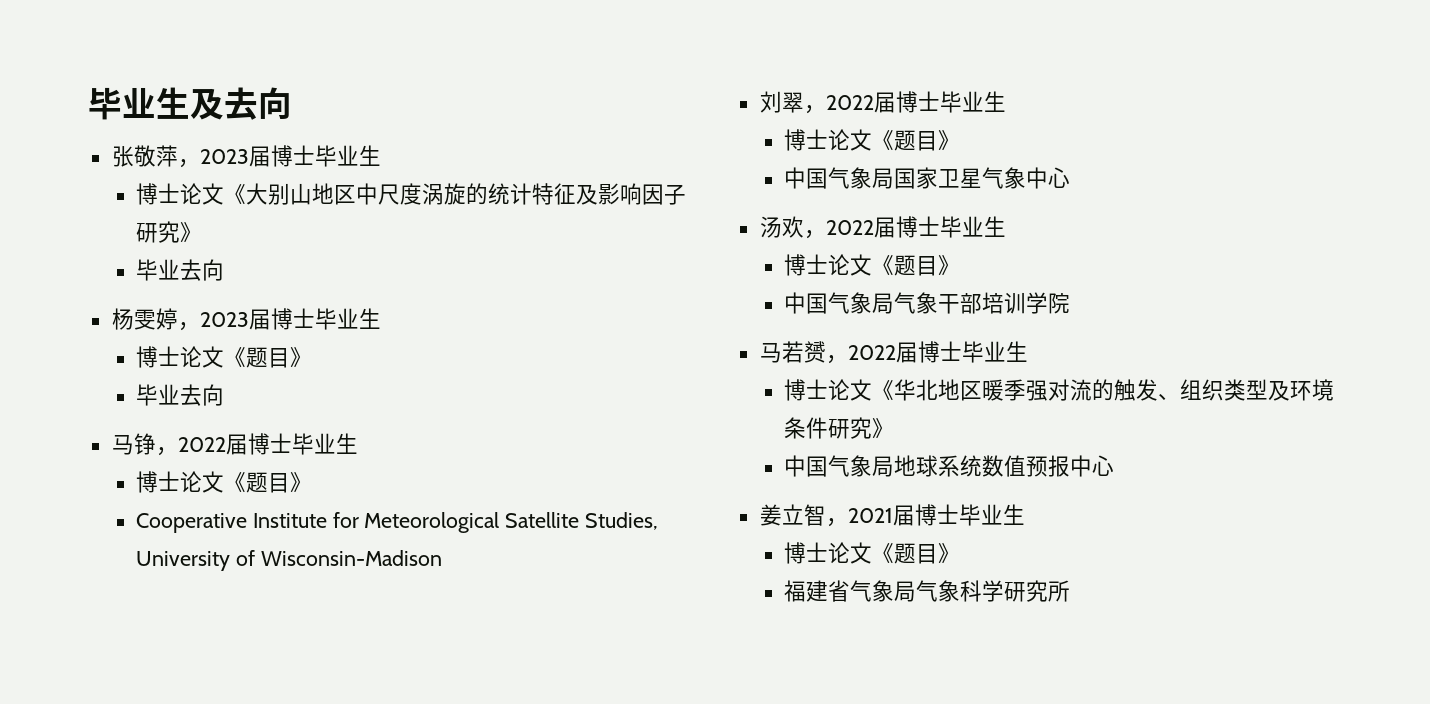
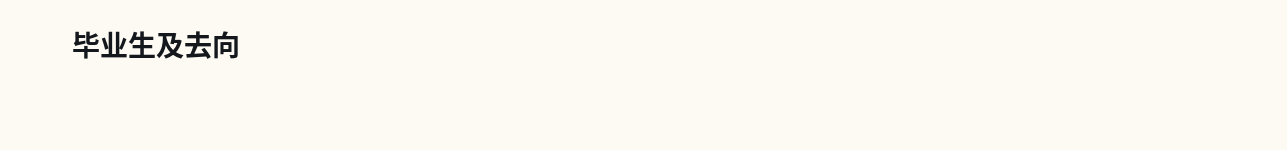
- 张敬萍，2023届博士毕业生
- 博士论文《大别山地区中尺度涡旋的统计特征及影响因子研究》
- 毕业去向
- 杨雯婷，2023届博士毕业生
- 博士论文《题目》
- 毕业去向
- 马铮，2022届博士毕业生
- 博士论文《题目》
- Cooperative Institute for Meteorological Satellite Studies, University of Wisconsin-Madison
- 刘翠，2022届博士毕业生
- 博士论文《题目》
- 中国气象局国家卫星气象中心
- 汤欢，2022届博士毕业生
- 博士论文《题目》
- 中国气象局气象干部培训学院
- 马若赟，2022届博士毕业生
- 博士论文《华北地区暖季强对流的触发、组织类型及环境条件研究》
- 中国气象局地球系统数值预报中心
- 姜立智，2021届博士毕业生
- 博士论文《题目》
- 福建省气象局气象科学研究所

